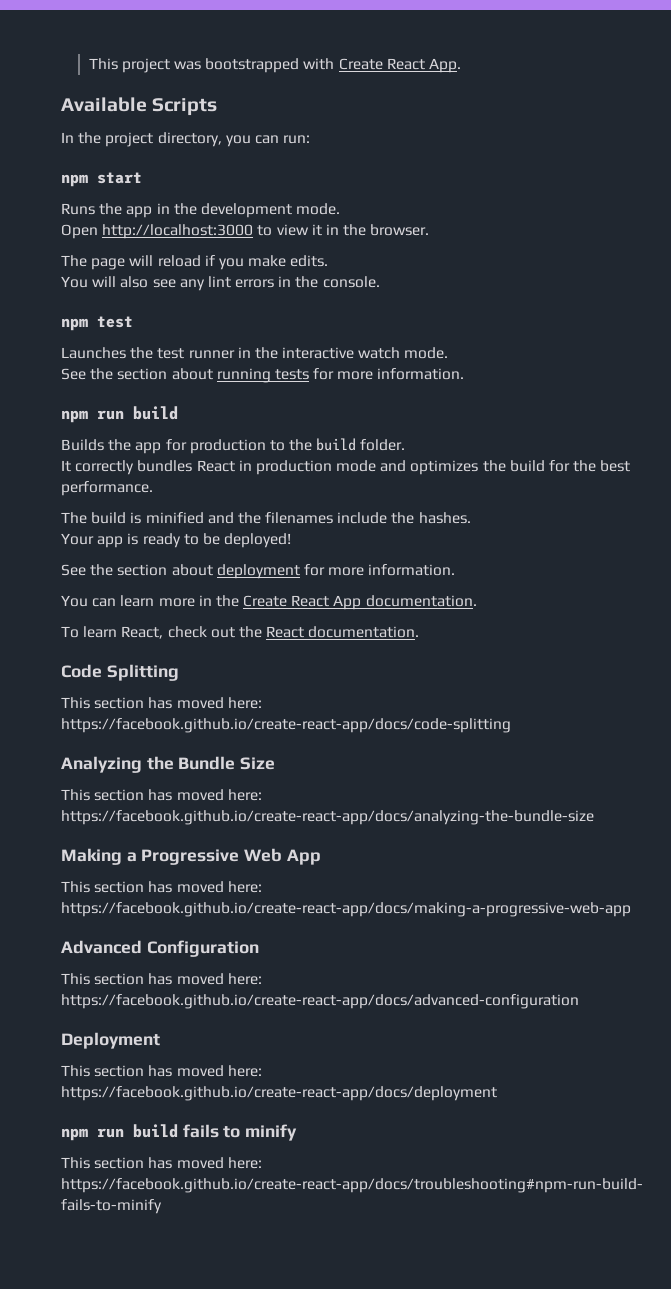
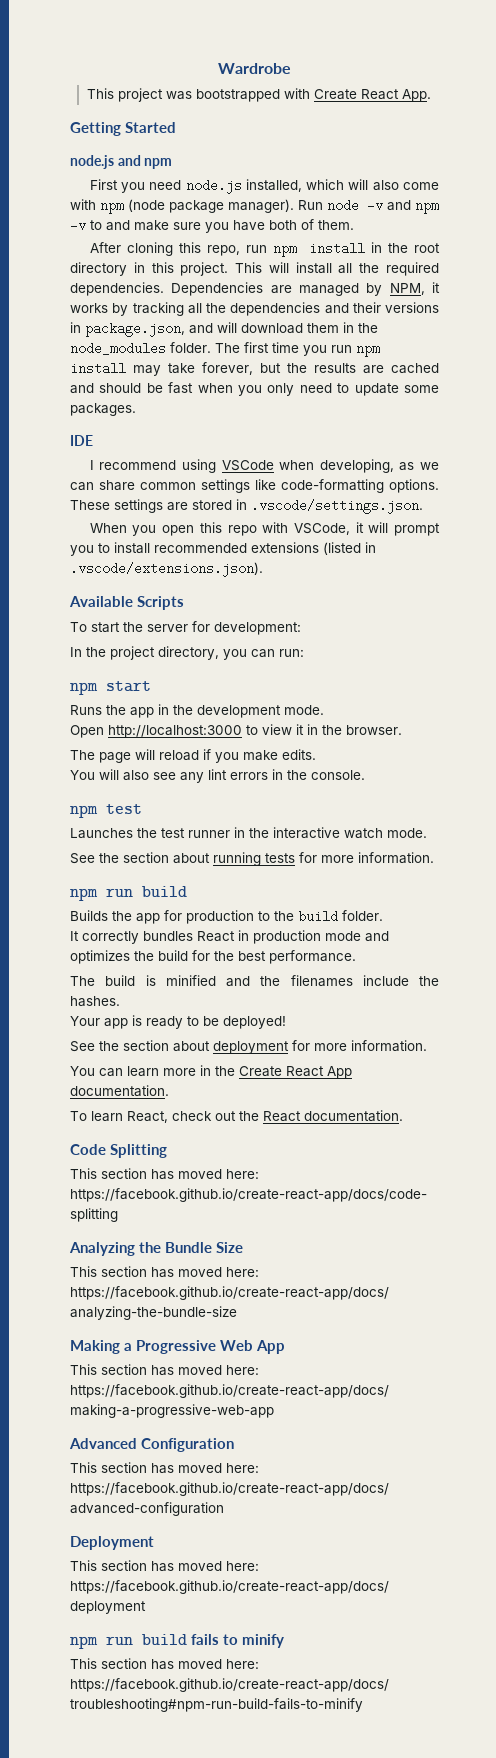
+ Wardrobe
+ Getting Started
+ node.js and npm
+ First you need node.js installed, which will also come with npm (node package manager). Run node -v and npm -v to and make sure you have both of them.
+ After cloning this repo, run npm install in the root directory in this project. This will install all the required dependencies. Dependencies are managed by NPM, it works by tracking all the dependencies and their versions in package.json, and will download them in the node_modules folder. The first time you run npm install may take forever, but the results are cached and should be fast when you only need to update some packages.
+ IDE
+ I recommend using VSCode when developing, as we can share common settings like code-formatting options. These settings are stored in .vscode/settings.json.
+ When you open this repo with VSCode, it will prompt you to install recommended extensions (listed in .vscode/extensions.json).
  Available Scripts
+ To start the server for development:

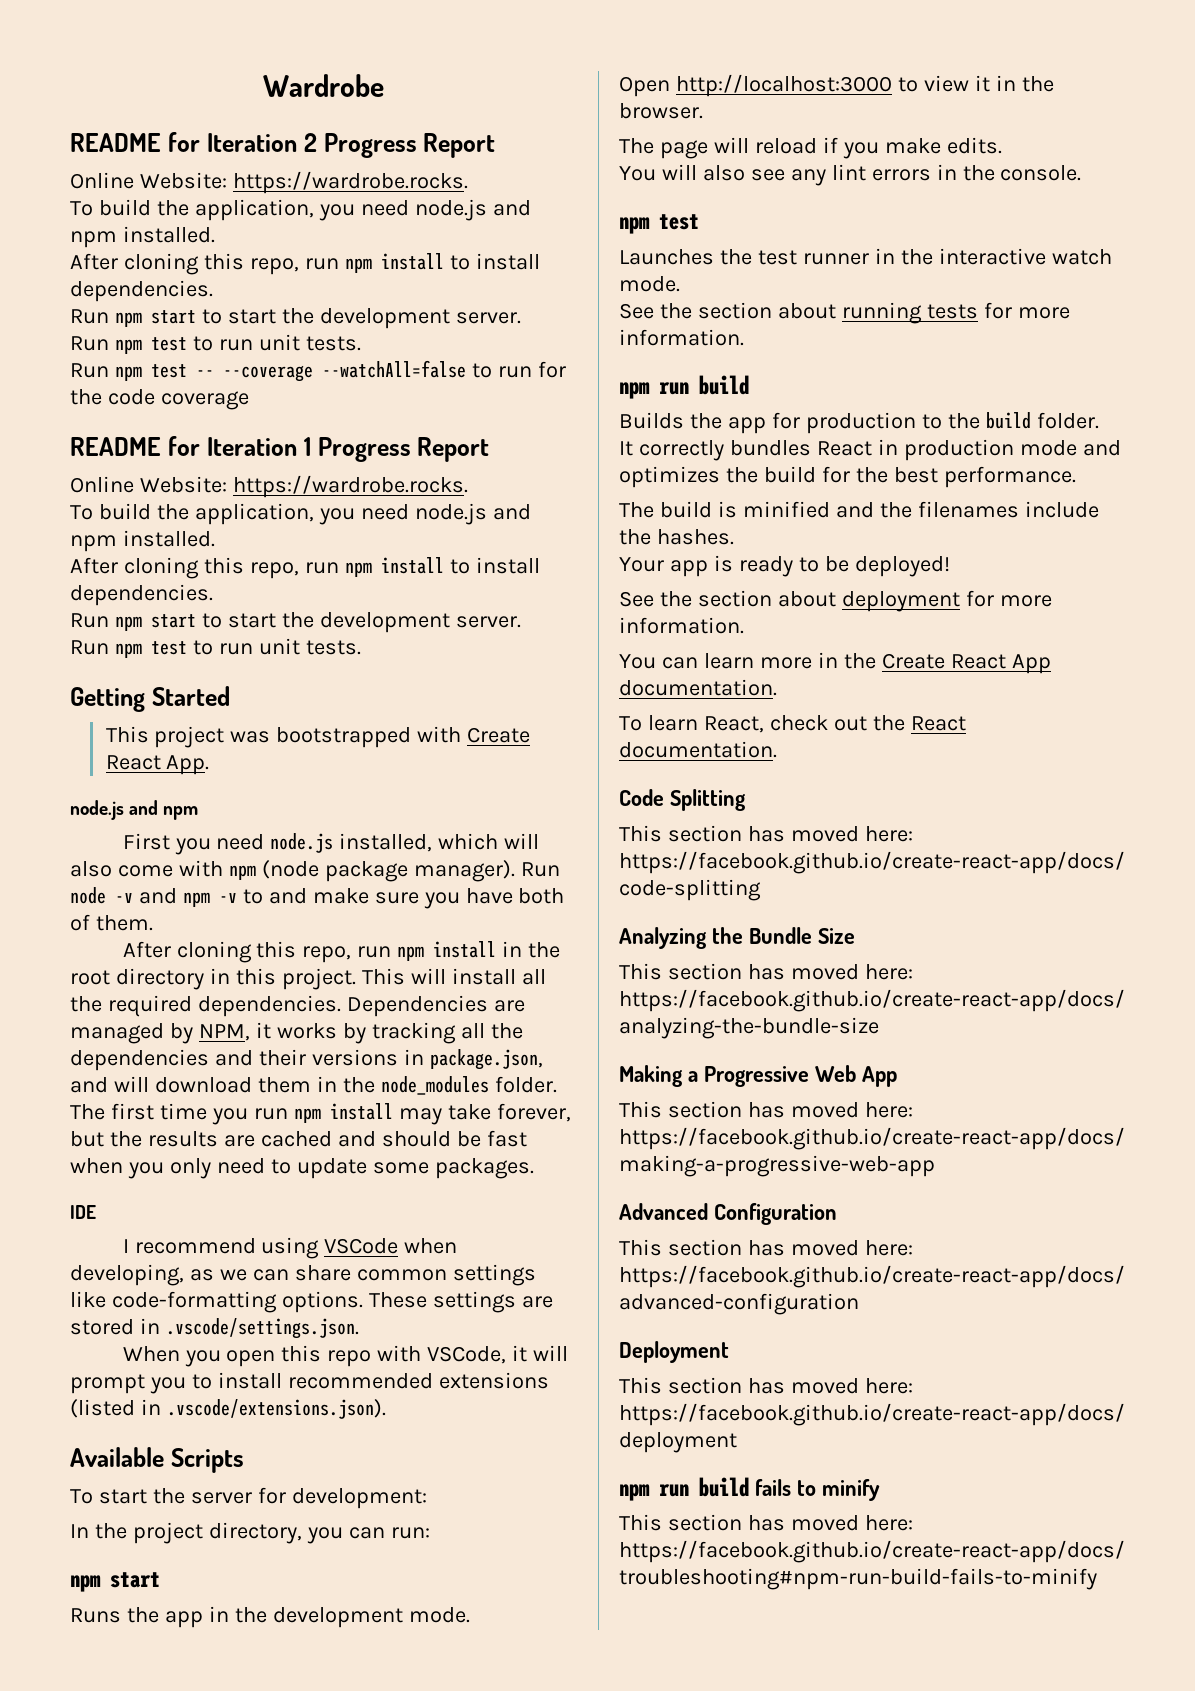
+ README for Iteration 2 Progress Report
+ Online Website: https://wardrobe.rocks.
+ To build the application, you need node.js and npm installed.
+ After cloning this repo, run npm install to install dependencies.
+ Run npm start to start the development server.
+ Run npm test to run unit tests.
+ Run npm test -- --coverage --watchAll=false to run for the code coverage
+ README for Iteration 1 Progress Report
+ Online Website: https://wardrobe.rocks.
+ To build the application, you need node.js and npm installed.
+ After cloning this repo, run npm install to install dependencies.
+ Run npm start to start the development server.
+ Run npm test to run unit tests.
+ Getting Started
- Getting Started

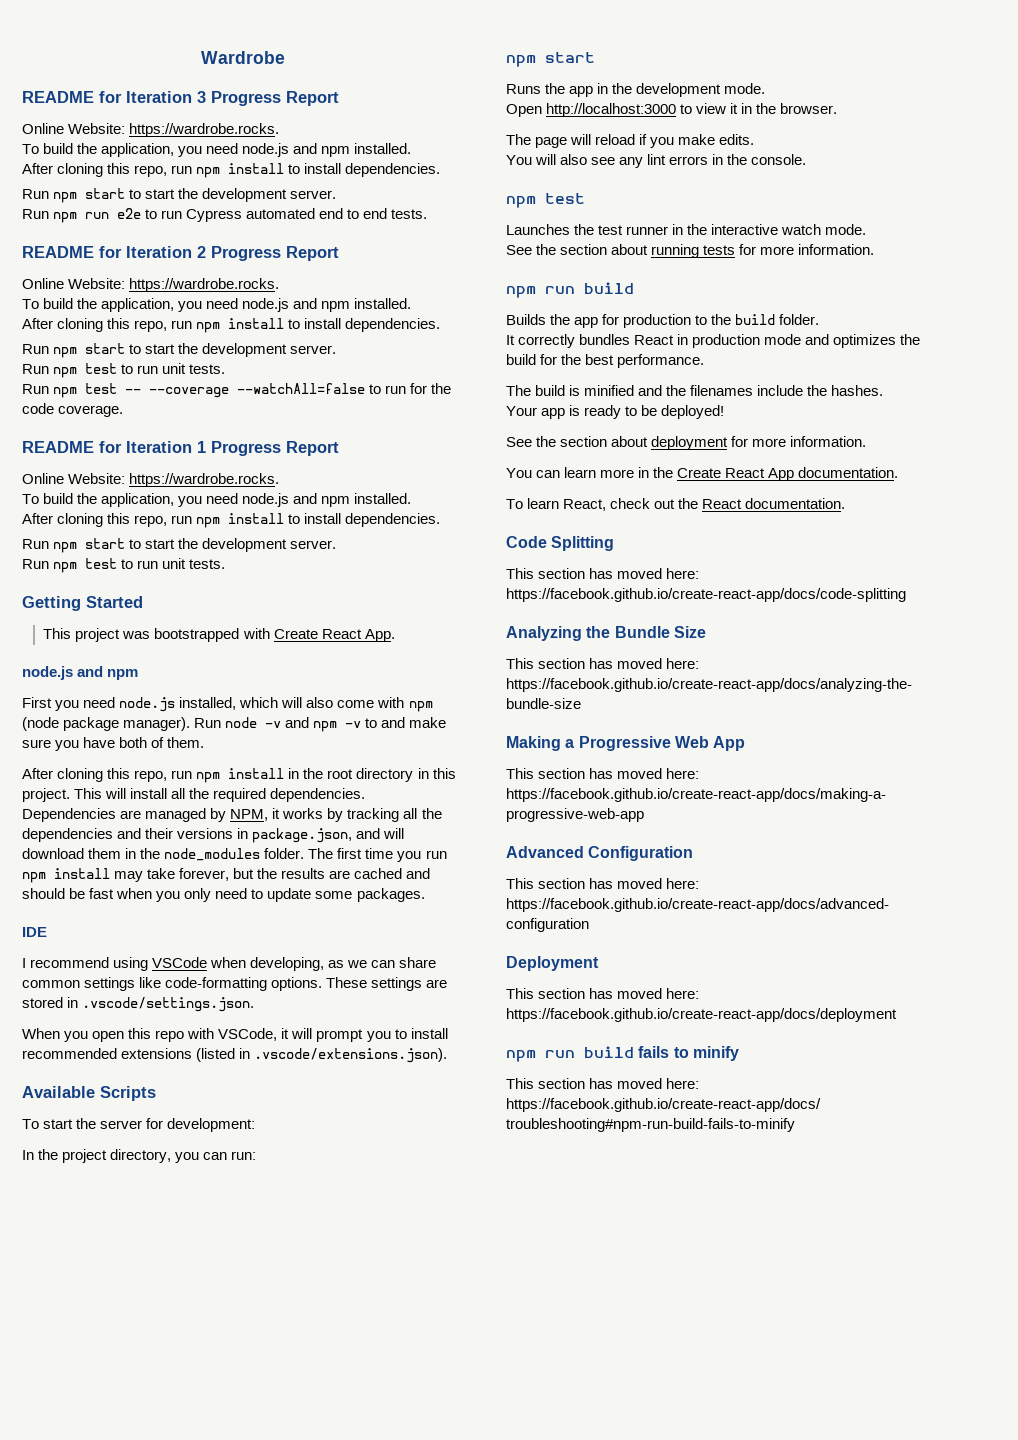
+ README for Iteration 3 Progress Report
+ Online Website: https://wardrobe.rocks.
+ To build the application, you need node.js and npm installed.
+ After cloning this repo, run npm install to install dependencies.
+ Run npm start to start the development server.
+ Run npm run e2e to run Cypress automated end to end tests.
- Run npm test -- --coverage --watchAll=false to run for the code coverage
+ Run npm test -- --coverage --watchAll=false to run for the code coverage.

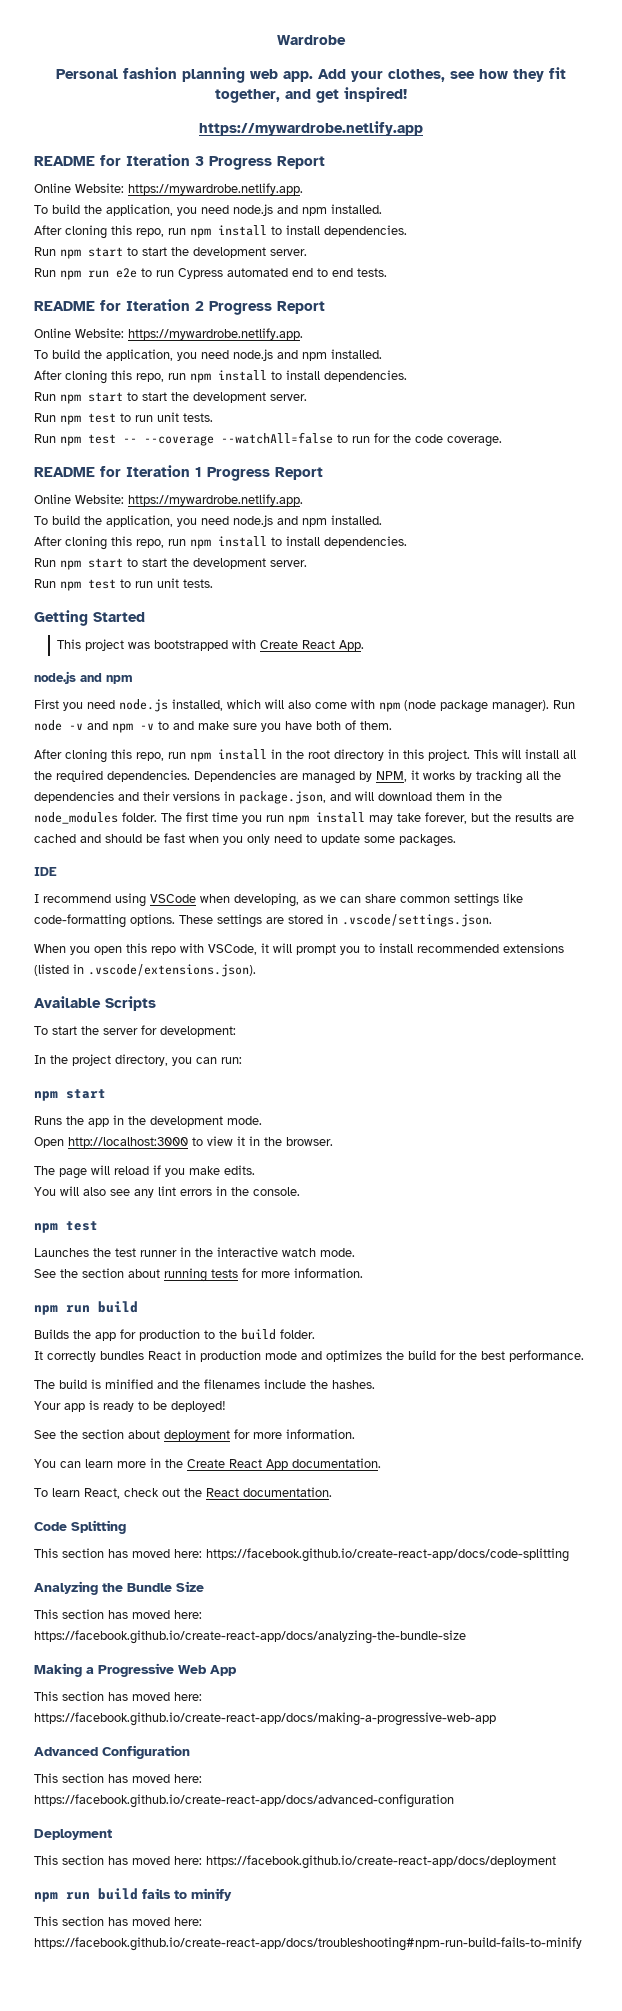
+ Personal fashion planning web app. Add your clothes, see how they fit together, and get inspired!
+ https://mywardrobe.netlify.app
  README for Iteration 3 Progress Report
- Online Website: https://wardrobe.rocks.
+ Online Website: https://mywardrobe.netlify.app.
  README for Iteration 2 Progress Report
- Online Website: https://wardrobe.rocks.
+ Online Website: https://mywardrobe.netlify.app.
  README for Iteration 1 Progress Report
- Online Website: https://wardrobe.rocks.
+ Online Website: https://mywardrobe.netlify.app.

